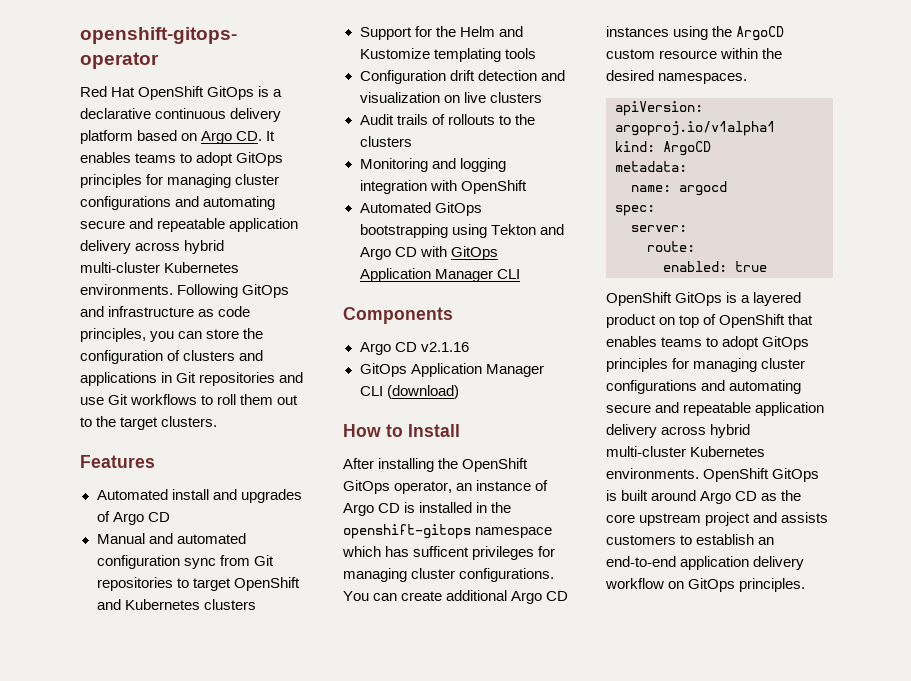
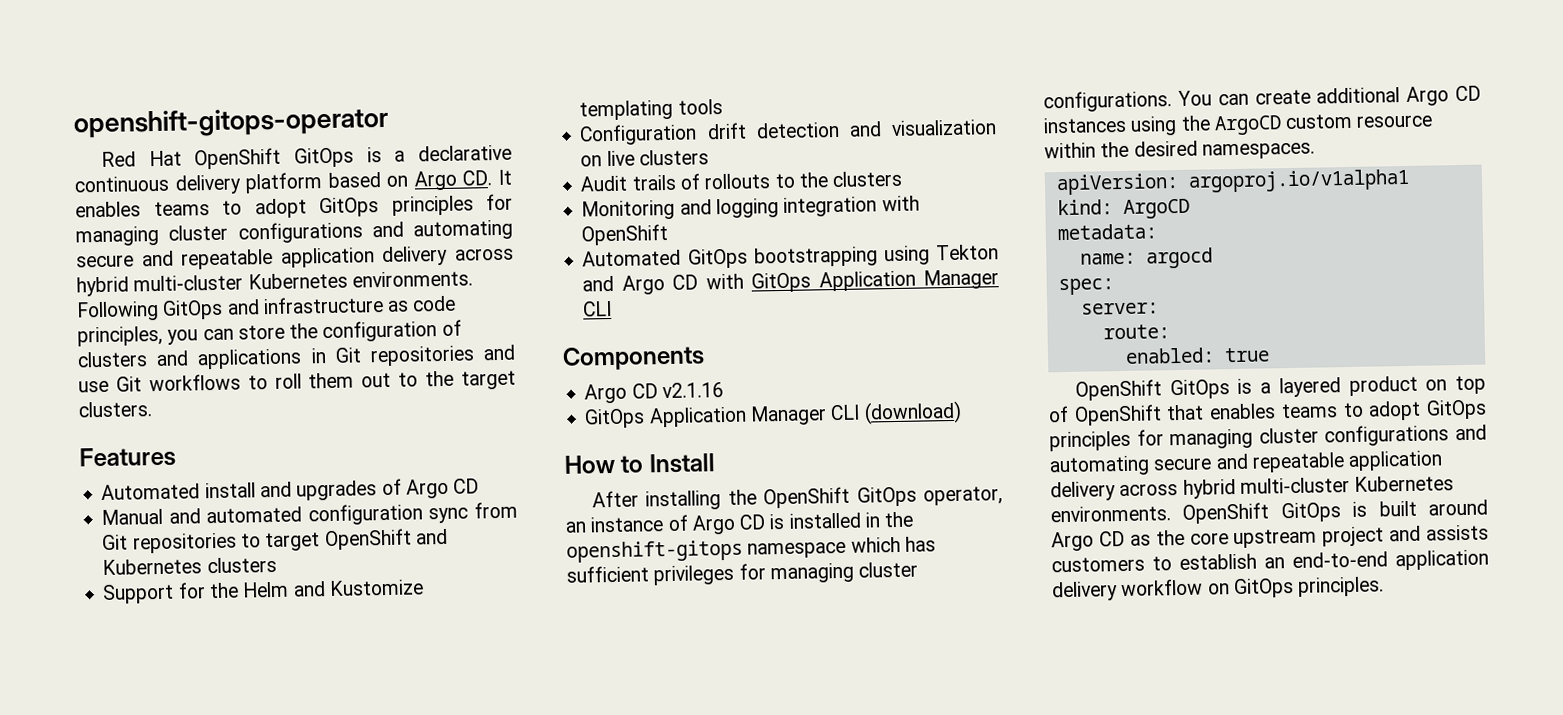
- After installing the OpenShift GitOps operator, an instance of Argo CD is installed in the openshift-gitops namespace which has sufficent privileges for managing cluster configurations.
+ After installing the OpenShift GitOps operator, an instance of Argo CD is installed in the openshift-gitops namespace which has sufficient privileges for managing cluster configurations.

